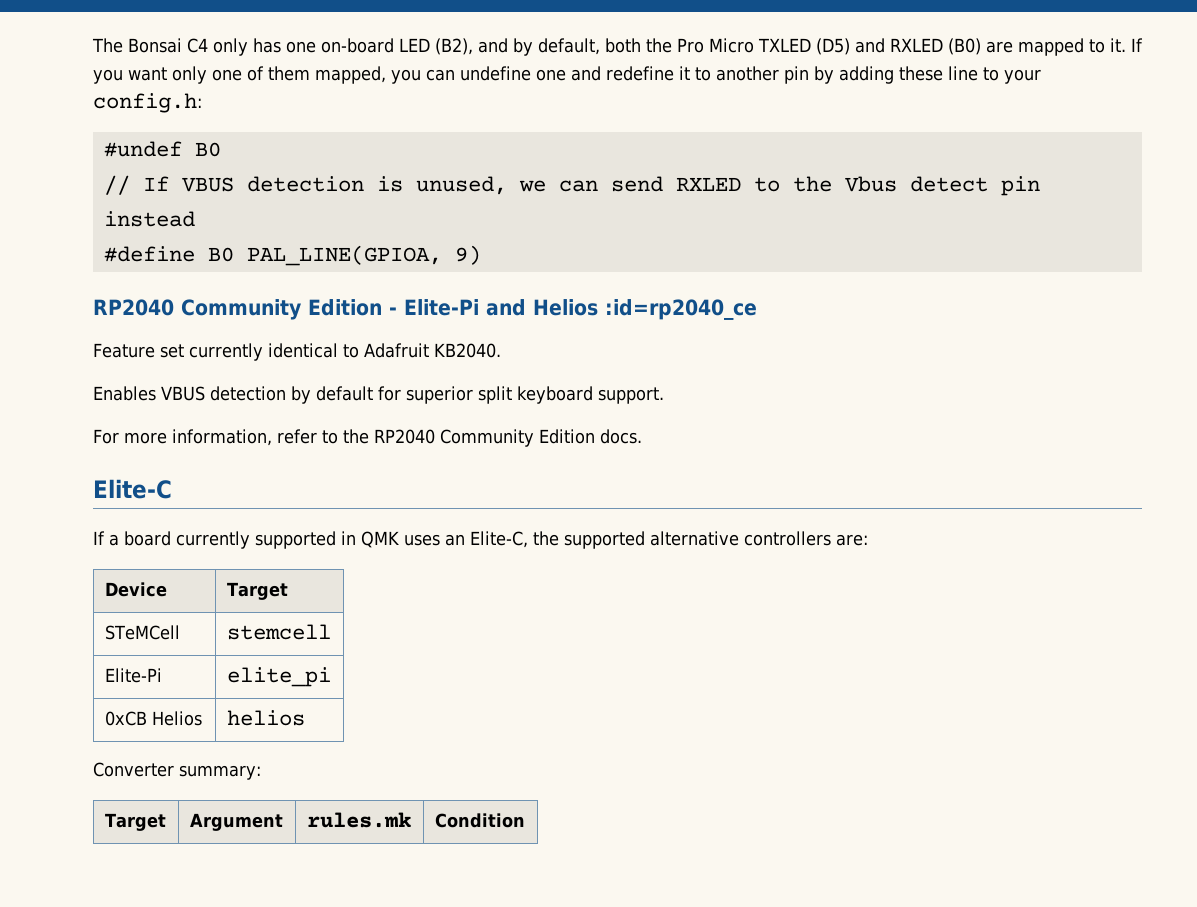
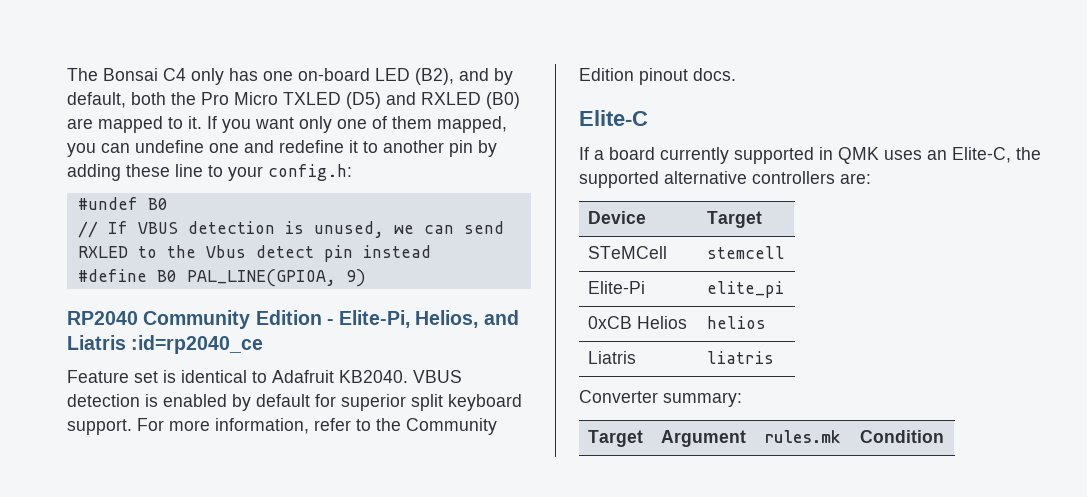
- RP2040 Community Edition - Elite-Pi and Helios :id=rp2040_ce
+ RP2040 Community Edition - Elite-Pi, Helios, and Liatris :id=rp2040_ce
- Feature set currently identical to Adafruit KB2040.
- Enables VBUS detection by default for superior split keyboard support.
- For more information, refer to the RP2040 Community Edition docs.
+ Feature set is identical to Adafruit KB2040. VBUS detection is enabled by default for superior split keyboard support. For more information, refer to the Community Edition pinout docs.
+ Liatris | liatris

